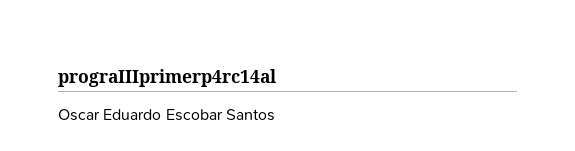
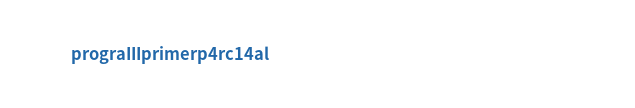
- Oscar Eduardo Escobar Santos

